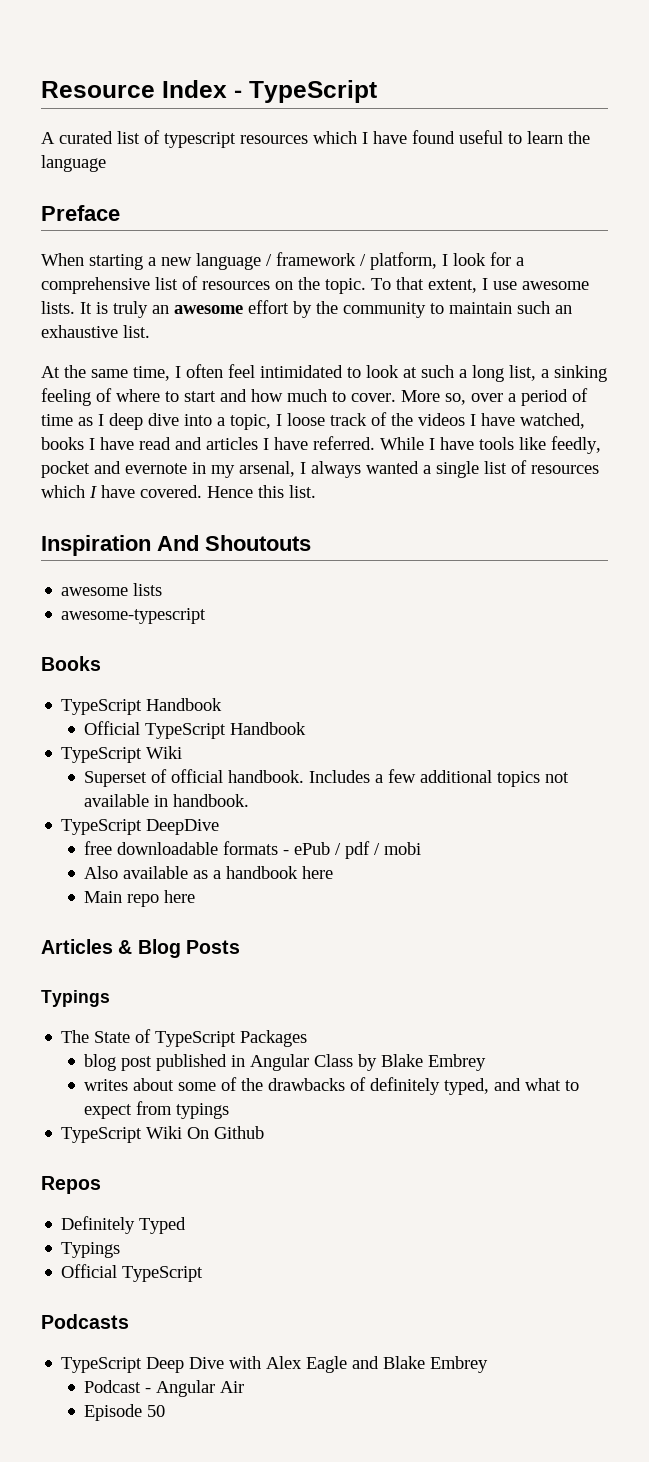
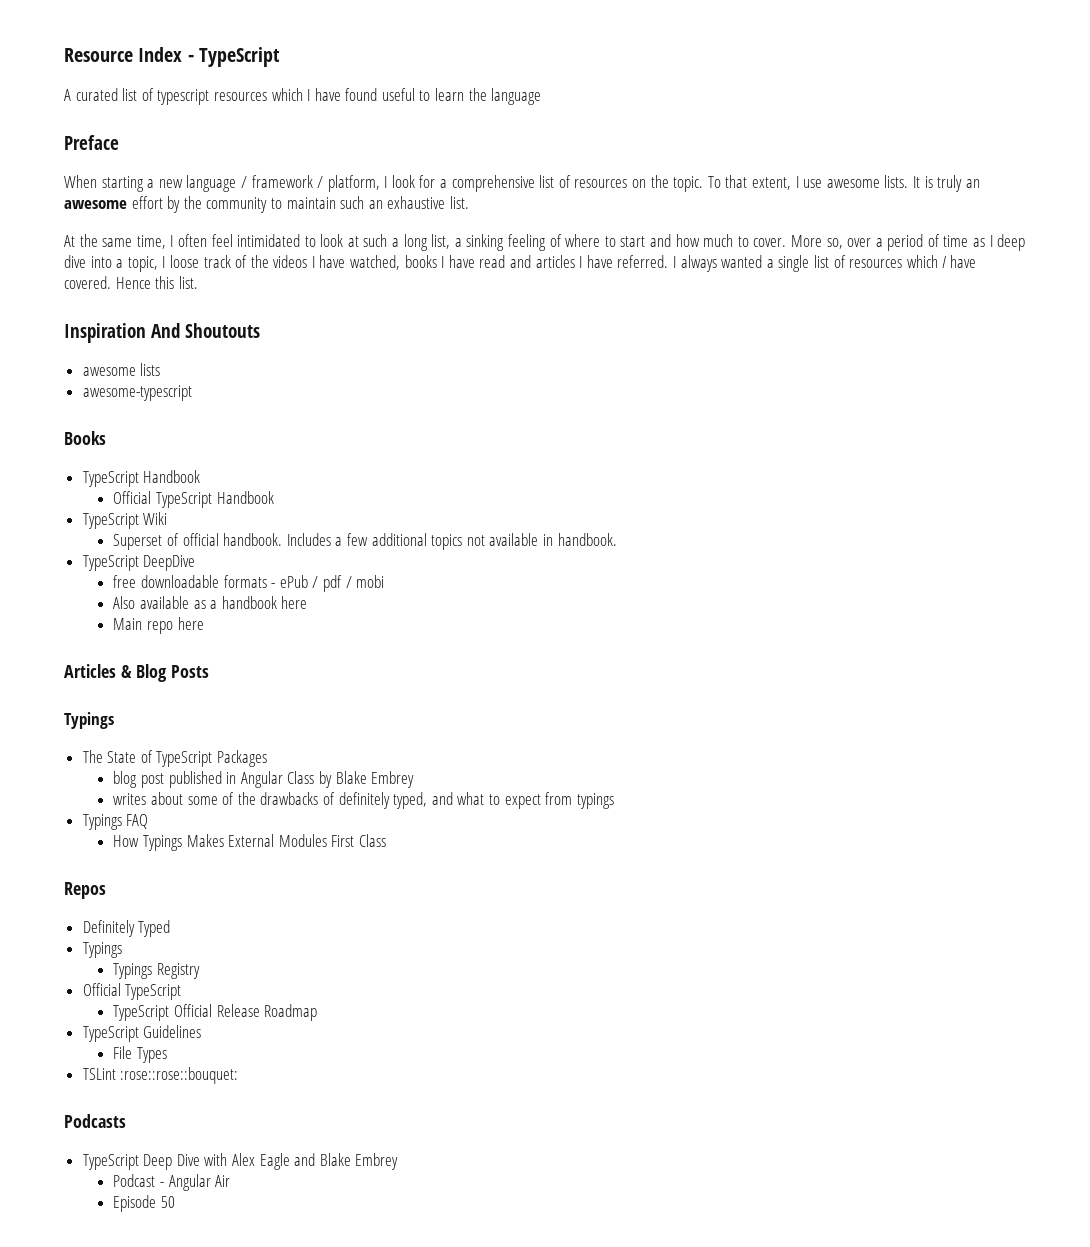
- While I have tools like feedly, pocket and evernote in my arsenal, I always wanted a single list of resources which I have covered.
+ I always wanted a single list of resources which I have covered.
- TypeScript Wiki On Github
+ Typings FAQ
+ How Typings Makes External Modules First Class
  Definitely Typed
  Typings
+ Typings Registry
  Official TypeScript
+ TypeScript Official Release Roadmap
+ TypeScript Guidelines
+ File Types
+ TSLint :rose::rose::bouquet:

